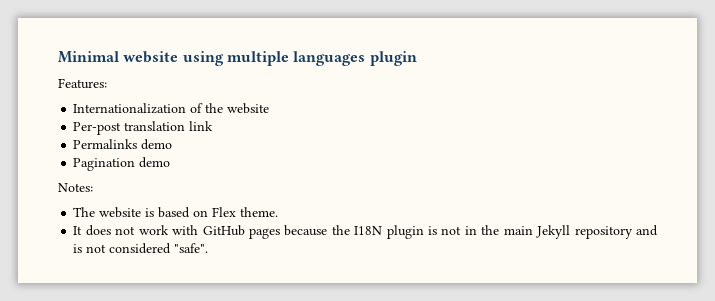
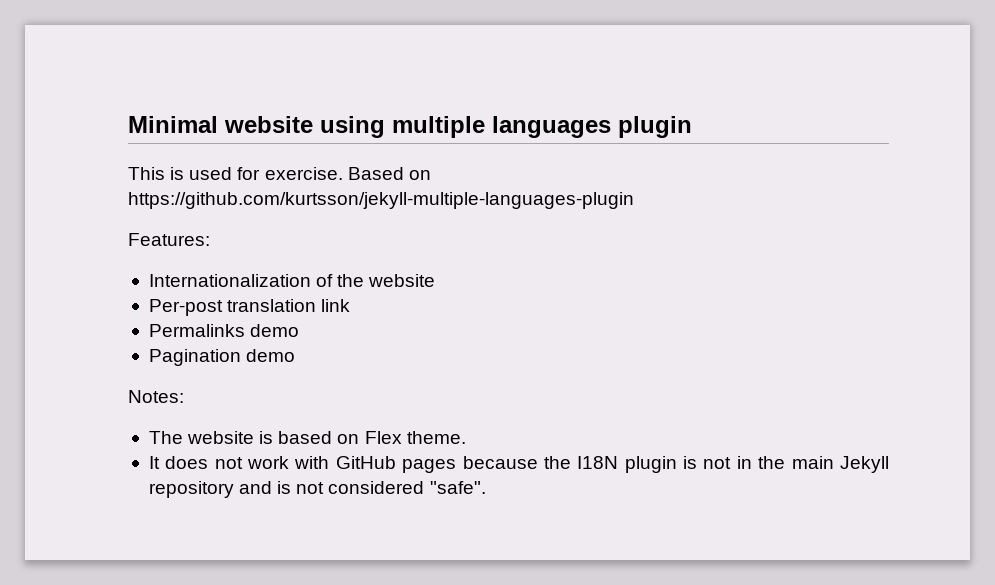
+ This is used for exercise. Based on https://github.com/kurtsson/jekyll-multiple-languages-plugin

